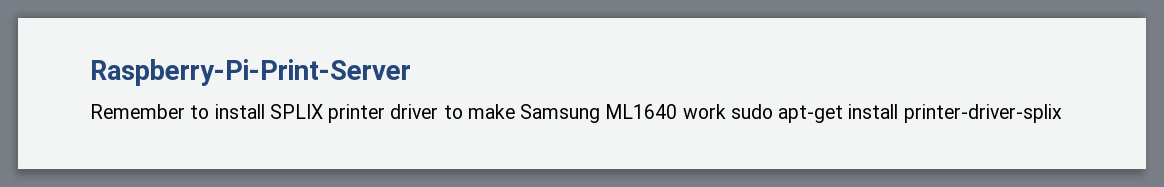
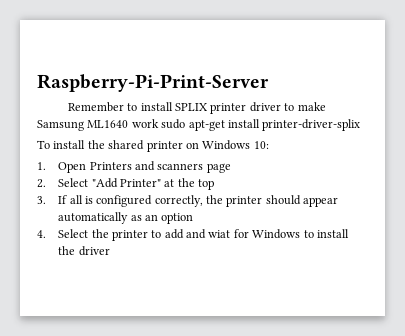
+ To install the shared printer on Windows 10:
+ 1. Open Printers and scanners page
+ 2. Select "Add Printer" at the top
+ 3. If all is configured correctly, the printer should appear automatically as an option
+ 4. Select the printer to add and wiat for Windows to install the driver

